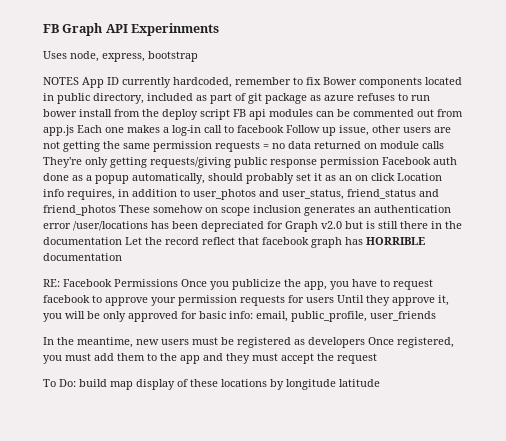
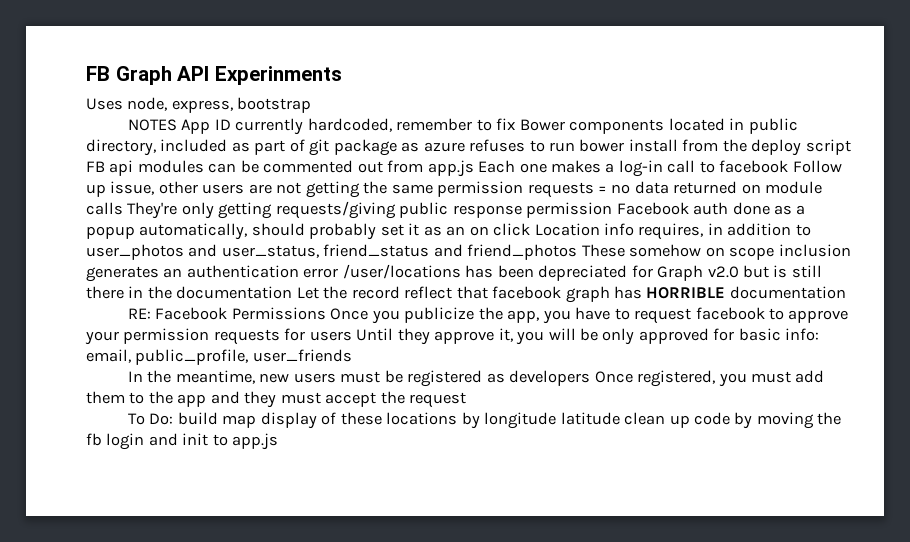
- To Do: build map display of these locations by longitude latitude
+ To Do: build map display of these locations by longitude latitude clean up code by moving the fb login and init to app.js

